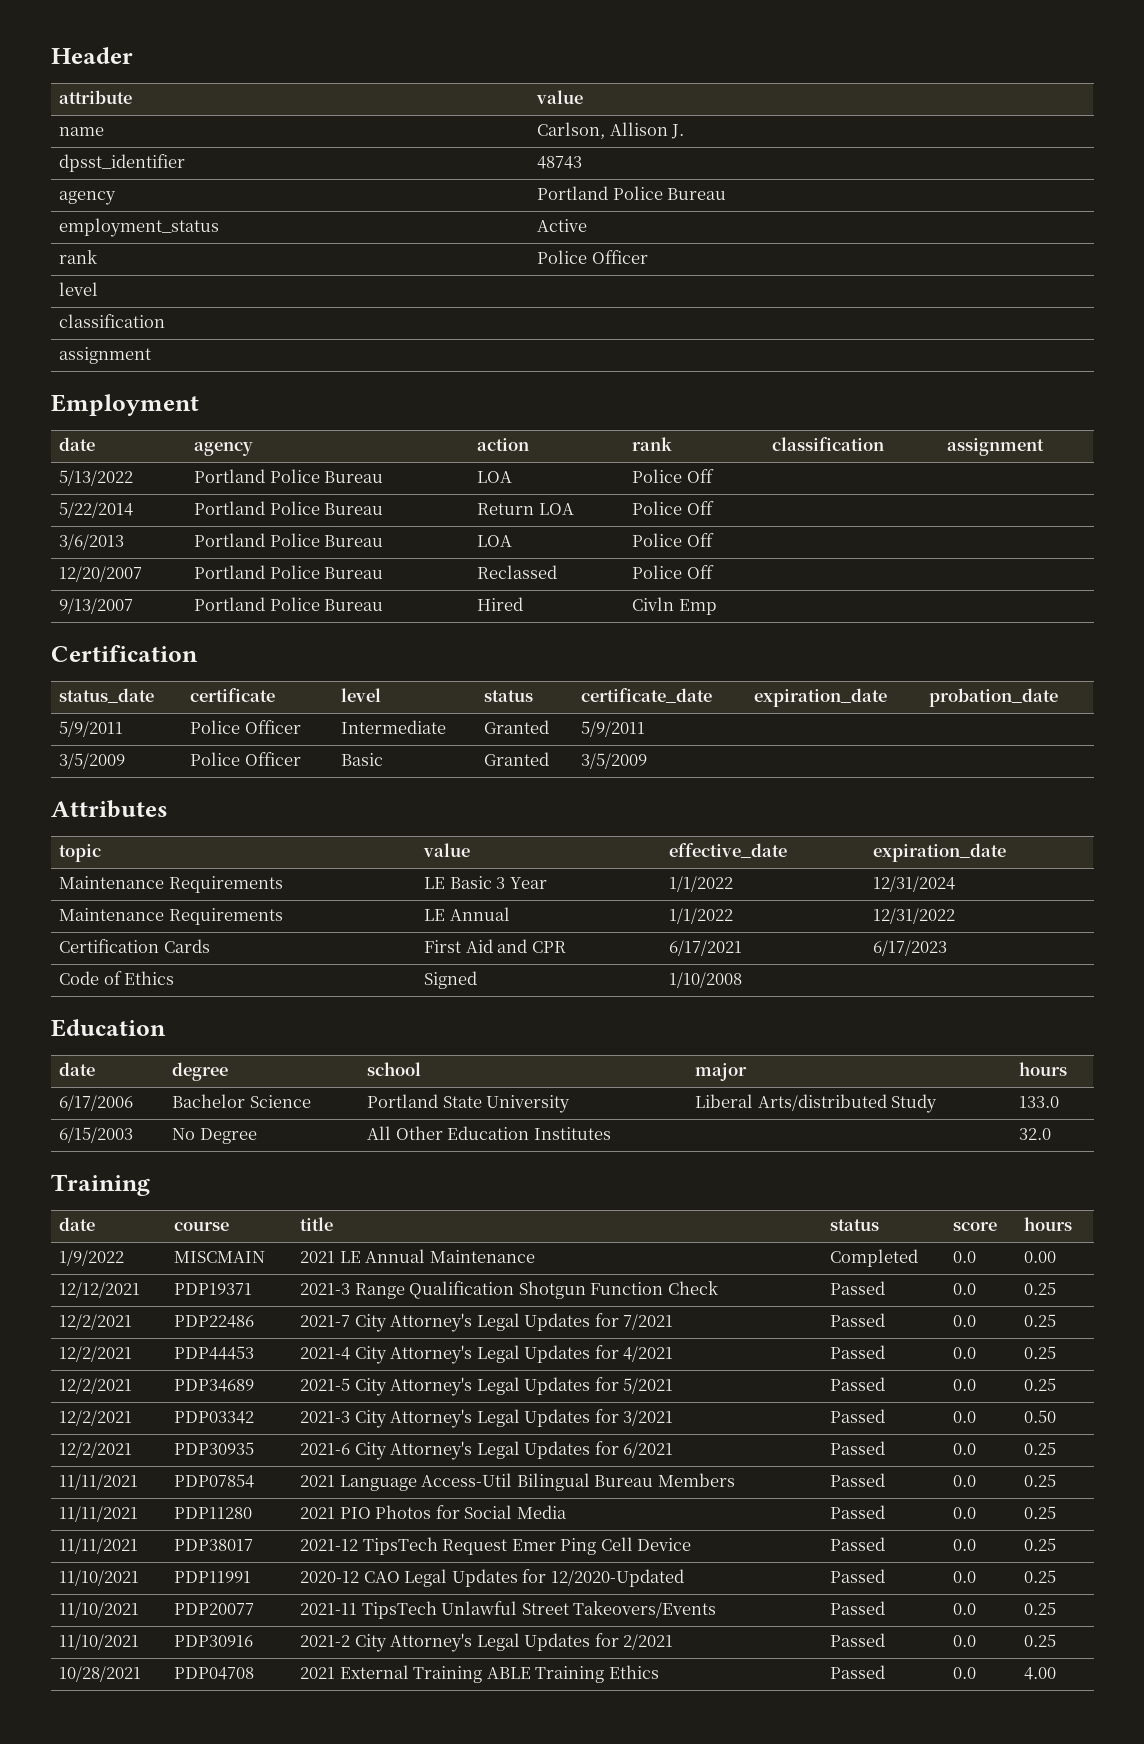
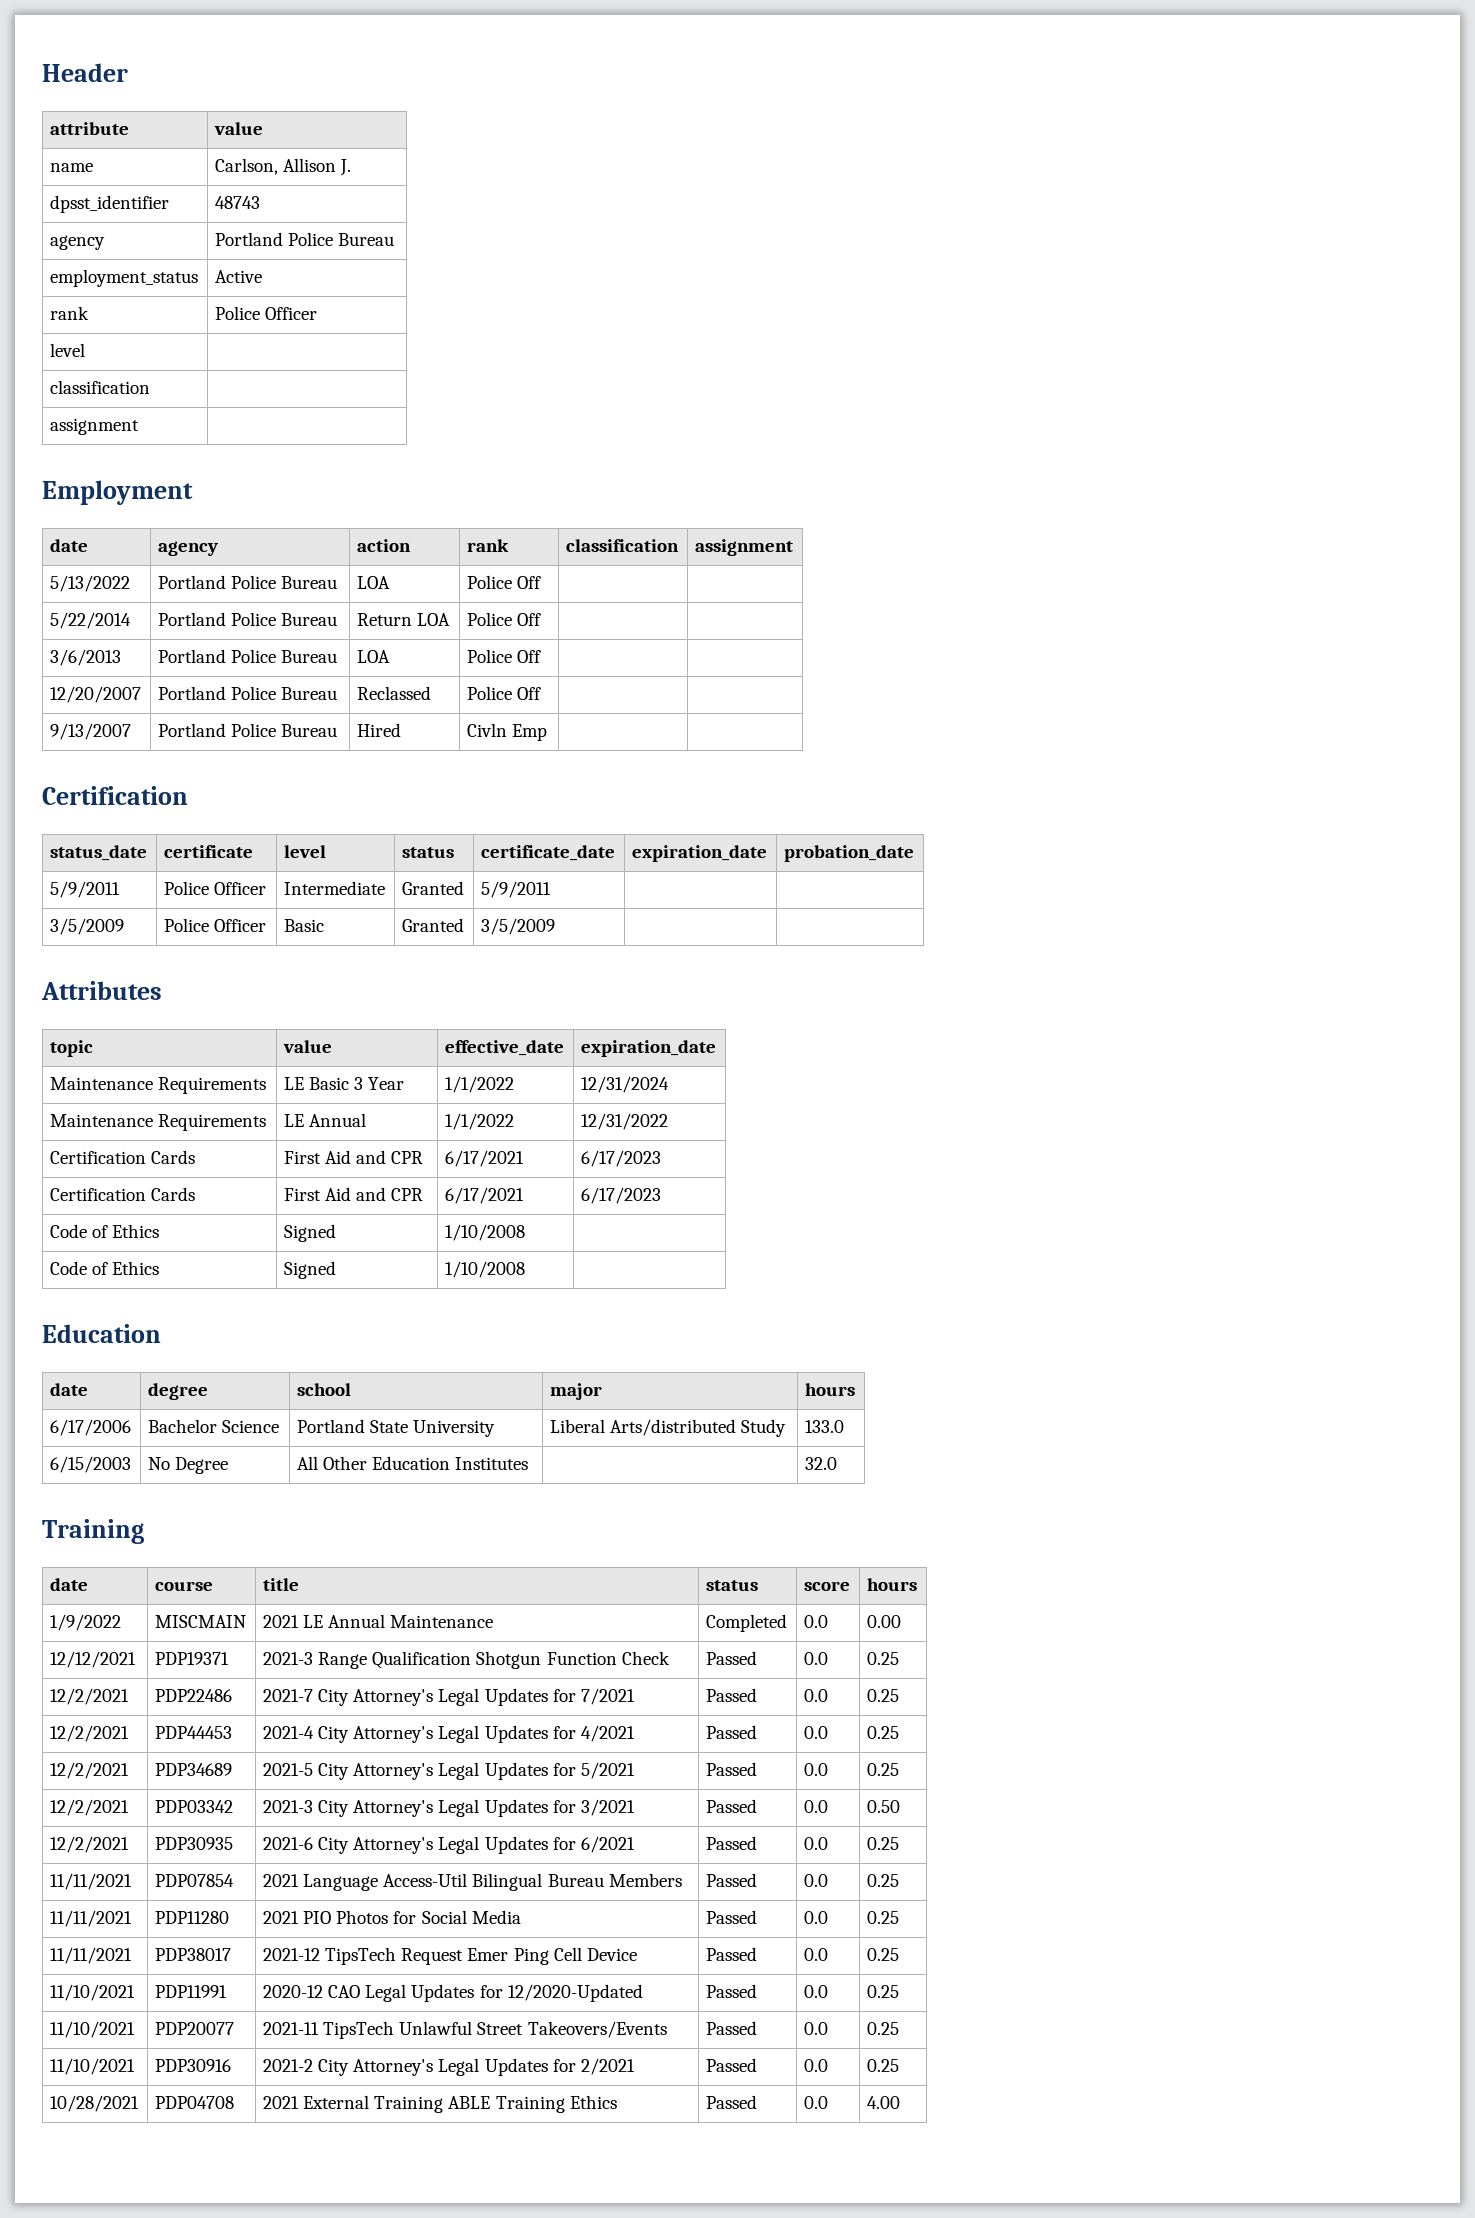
  Maintenance Requirements | LE Annual | 1/1/2022 | 12/31/2022
  Certification Cards | First Aid and CPR | 6/17/2021 | 6/17/2023
+ Certification Cards | First Aid and CPR | 6/17/2021 | 6/17/2023
+ Code of Ethics | Signed | 1/10/2008 |

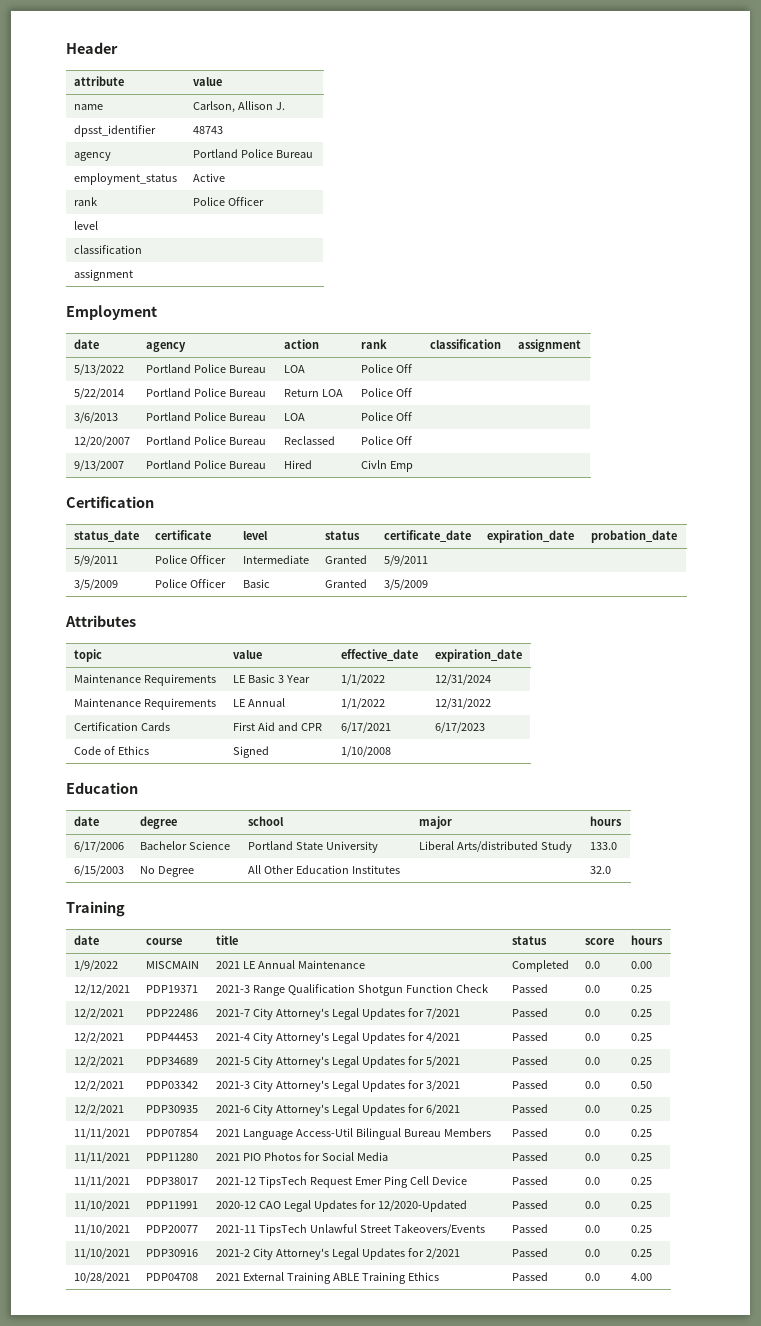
  Maintenance Requirements | LE Annual | 1/1/2022 | 12/31/2022
  Certification Cards | First Aid and CPR | 6/17/2021 | 6/17/2023
- Certification Cards | First Aid and CPR | 6/17/2021 | 6/17/2023
- Code of Ethics | Signed | 1/10/2008 |

